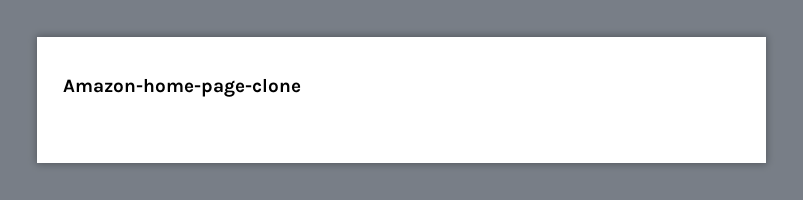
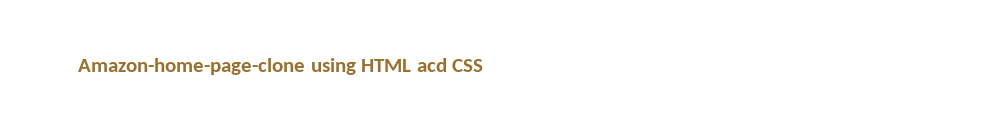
- Amazon-home-page-clone
+ Amazon-home-page-clone using HTML acd CSS

